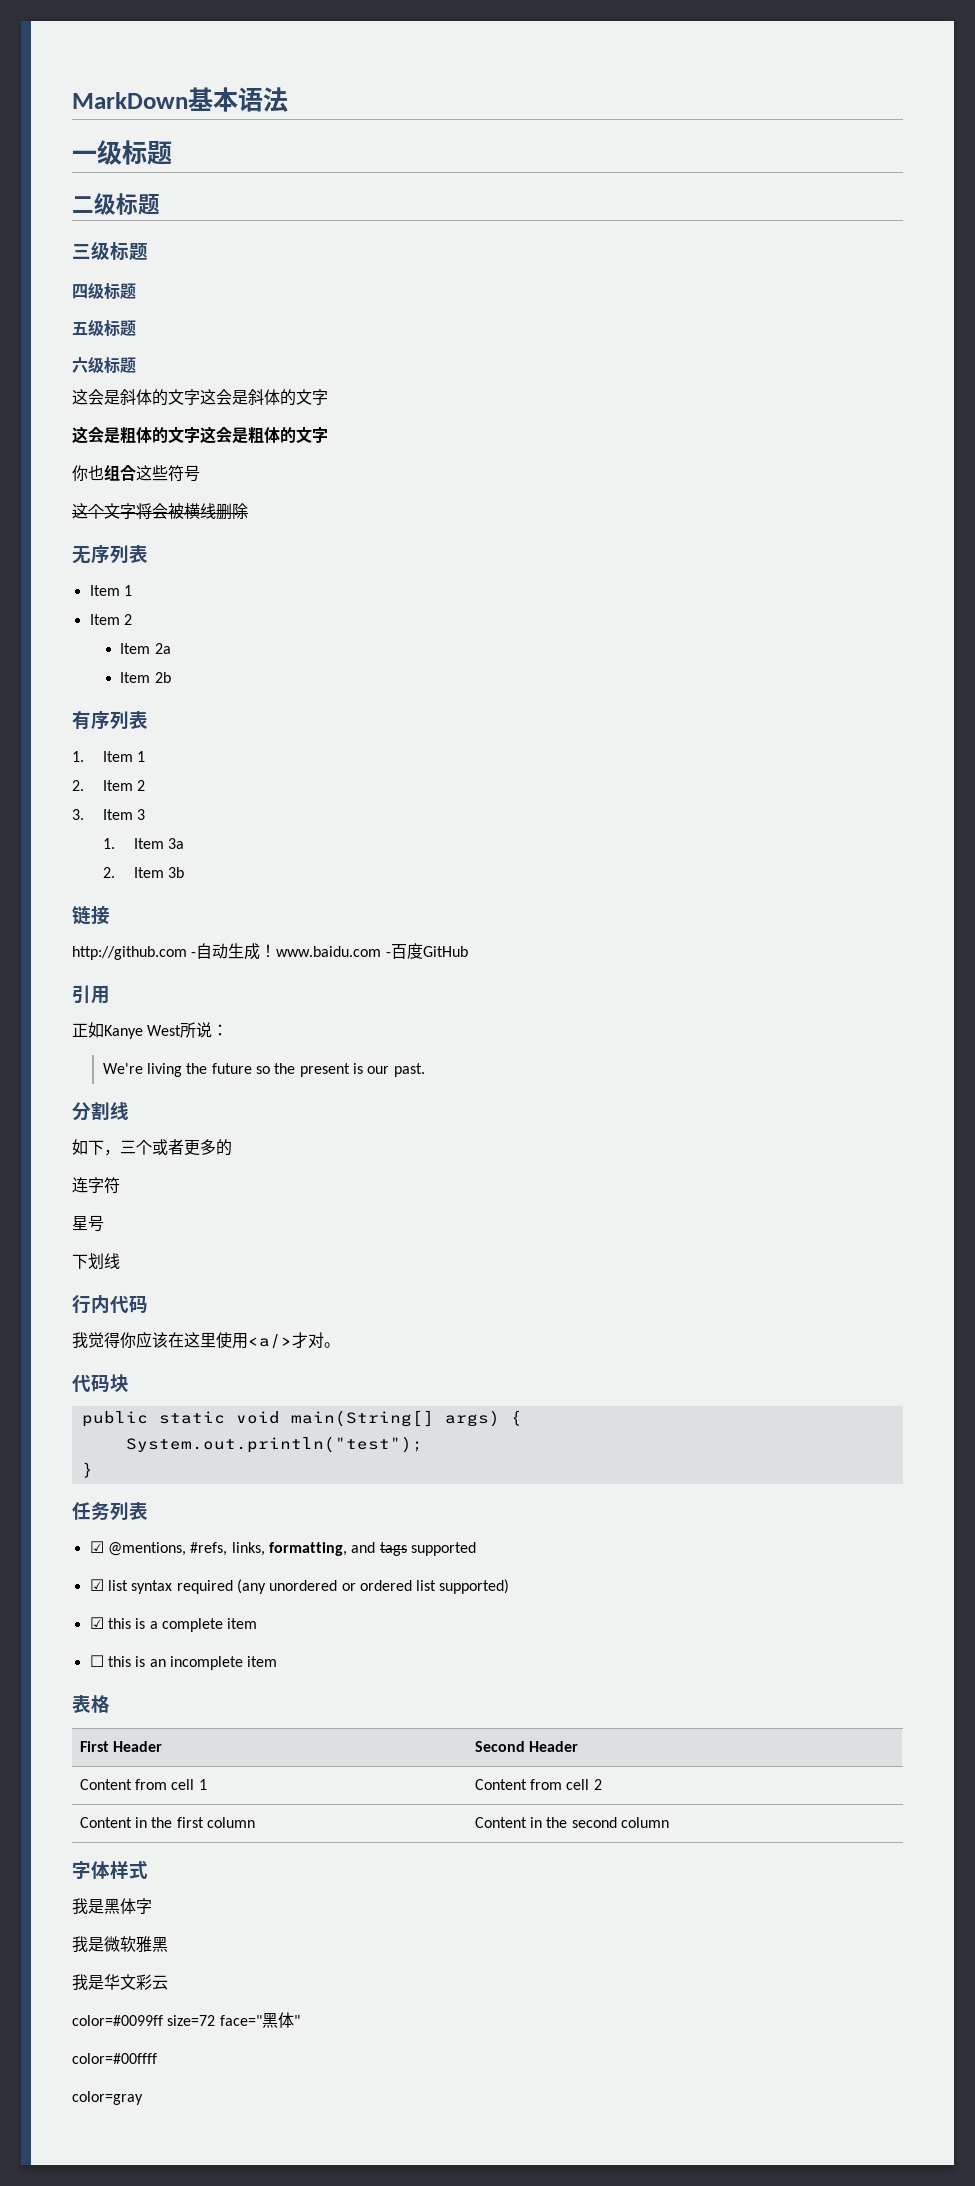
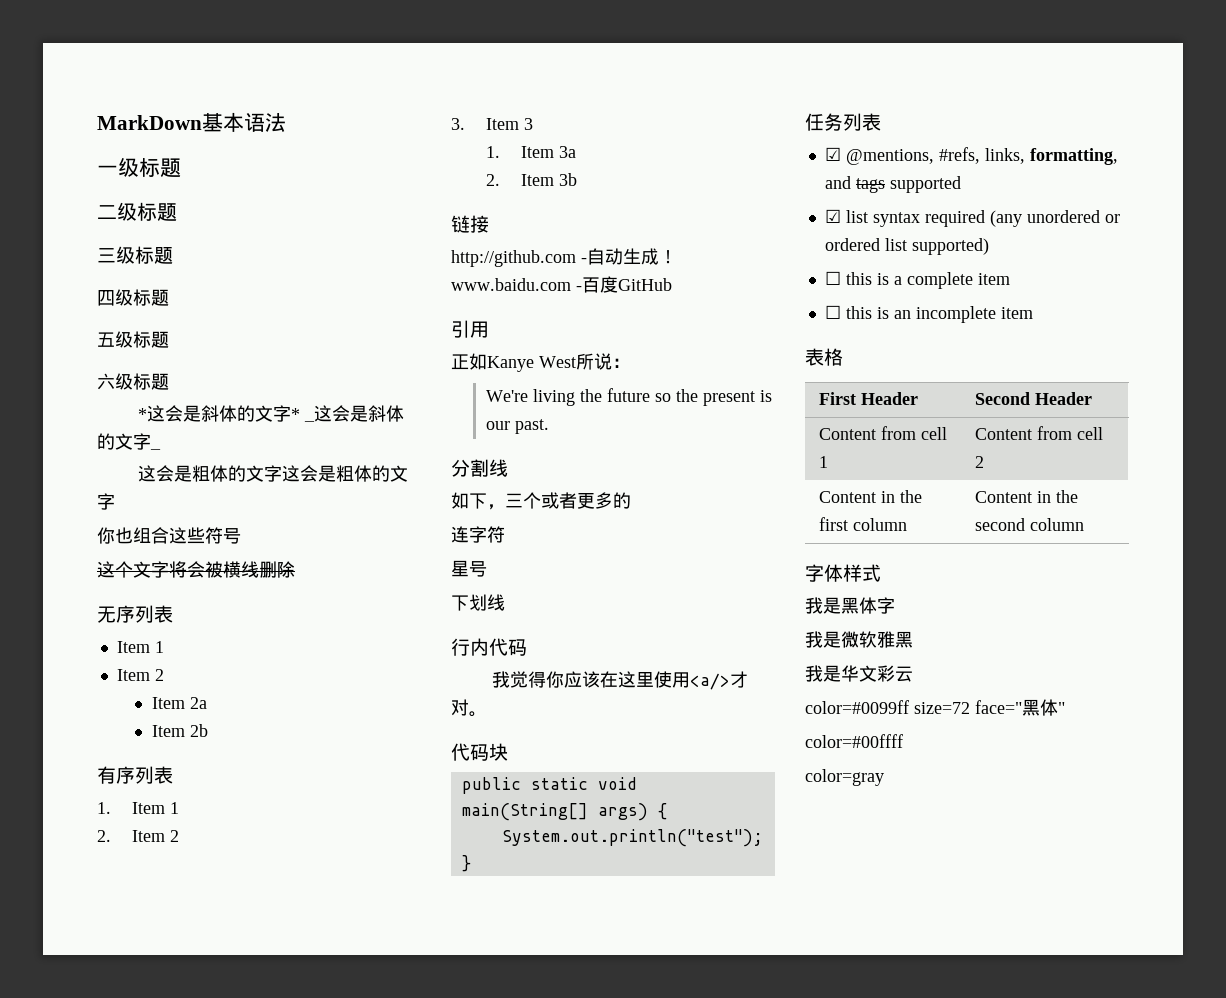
- 这会是斜体的文字这会是斜体的文字
+ *这会是斜体的文字* _这会是斜体的文字_
- ☑ this is a complete item
+ ☐ this is a complete item

